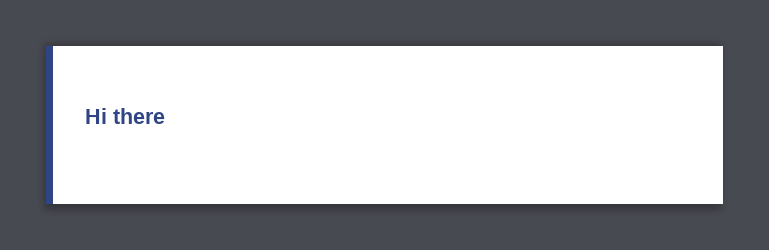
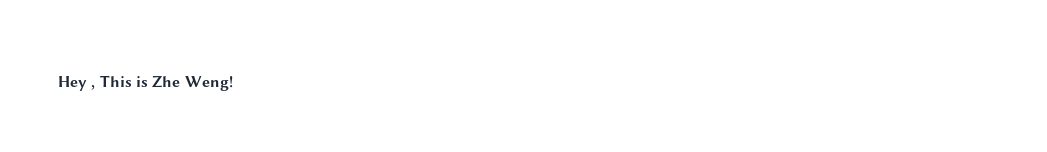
- Hi there
+ Hey , This is Zhe Weng!

